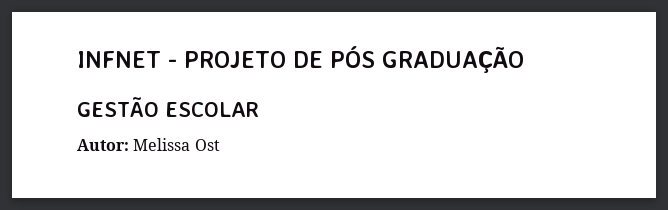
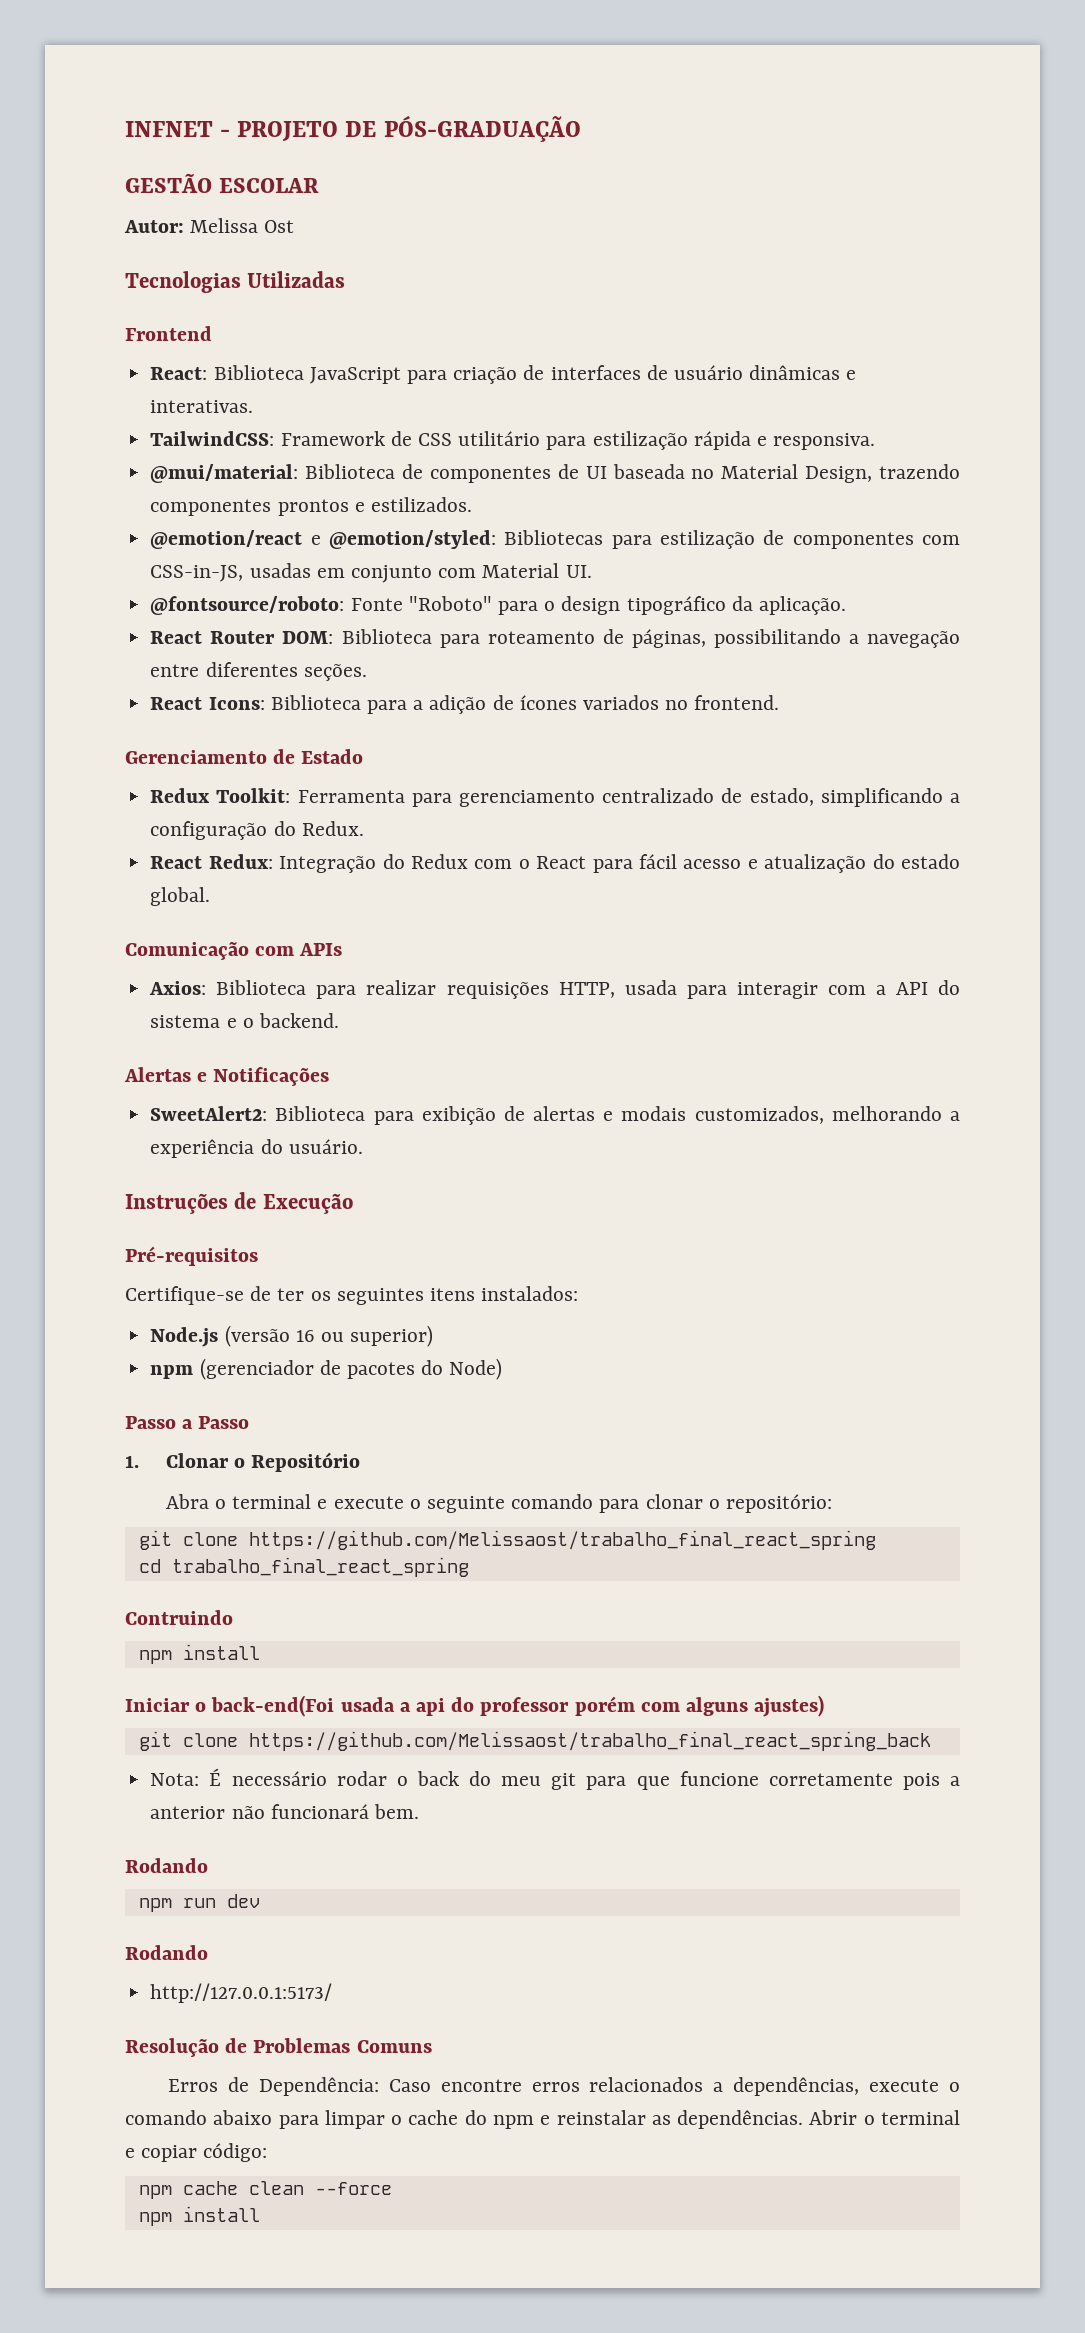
- INFNET - PROJETO DE PÓS GRADUAÇÃO
+ INFNET - PROJETO DE PÓS-GRADUAÇÃO
+ Tecnologias Utilizadas
+ Frontend
+ React: Biblioteca JavaScript para criação de interfaces de usuário dinâmicas e interativas.
+ TailwindCSS: Framework de CSS utilitário para estilização rápida e responsiva.
+ @mui/material: Biblioteca de componentes de UI baseada no Material Design, trazendo componentes prontos e estilizados.
+ @emotion/react e @emotion/styled: Bibliotecas para estilização de componentes com CSS-in-JS, usadas em conjunto com Material UI.
+ @fontsource/roboto: Fonte "Roboto" para o design tipográfico da aplicação.
+ React Router DOM: Biblioteca para roteamento de páginas, possibilitando a navegação entre diferentes seções.
+ React Icons: Biblioteca para a adição de ícones variados no frontend.
+ Gerenciamento de Estado
+ Redux Toolkit: Ferramenta para gerenciamento centralizado de estado, simplificando a configuração do Redux.
+ React Redux: Integração do Redux com o React para fácil acesso e atualização do estado global.
+ Comunicação com APIs
+ Axios: Biblioteca para realizar requisições HTTP, usada para interagir com a API do sistema e o backend.
+ Alertas e Notificações
+ SweetAlert2: Biblioteca para exibição de alertas e modais customizados, melhorando a experiência do usuário.
+ Instruções de Execução
+ Pré-requisitos
+ Certifique-se de ter os seguintes itens instalados:
+ Node.js (versão 16 ou superior)
+ npm (gerenciador de pacotes do Node)
+ Passo a Passo
+ 1. Clonar o Repositório
+ Abra o terminal e execute o seguinte comando para clonar o repositório:
+ git clone https://github.com/Melissaost/trabalho_final_react_spring
+ cd trabalho_final_react_spring
+ Contruindo
+ npm install
+ Iniciar o back-end(Foi usada a api do professor porém com alguns ajustes)
+ git clone https://github.com/Melissaost/trabalho_final_react_spring_back
+ Nota: É necessário rodar o back do meu git para que funcione corretamente pois a anterior não funcionará bem.
+ Rodando
+ npm run dev
+ Rodando
+ http://127.0.0.1:5173/
+ Resolução de Problemas Comuns
+ Erros de Dependência: Caso encontre erros relacionados a dependências, execute o comando abaixo para limpar o cache do npm e reinstalar as dependências. Abrir o terminal e copiar código:
+ npm cache clean --force
+ npm install

